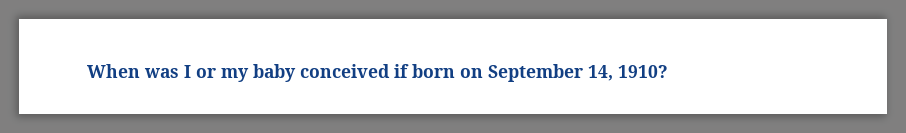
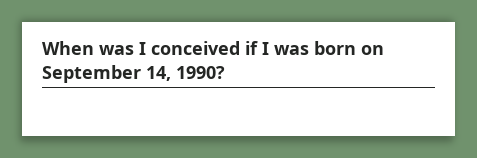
- When was I or my baby conceived if born on September 14, 1910?
+ When was I conceived if I was born on September 14, 1990?

